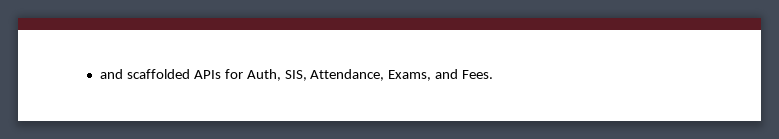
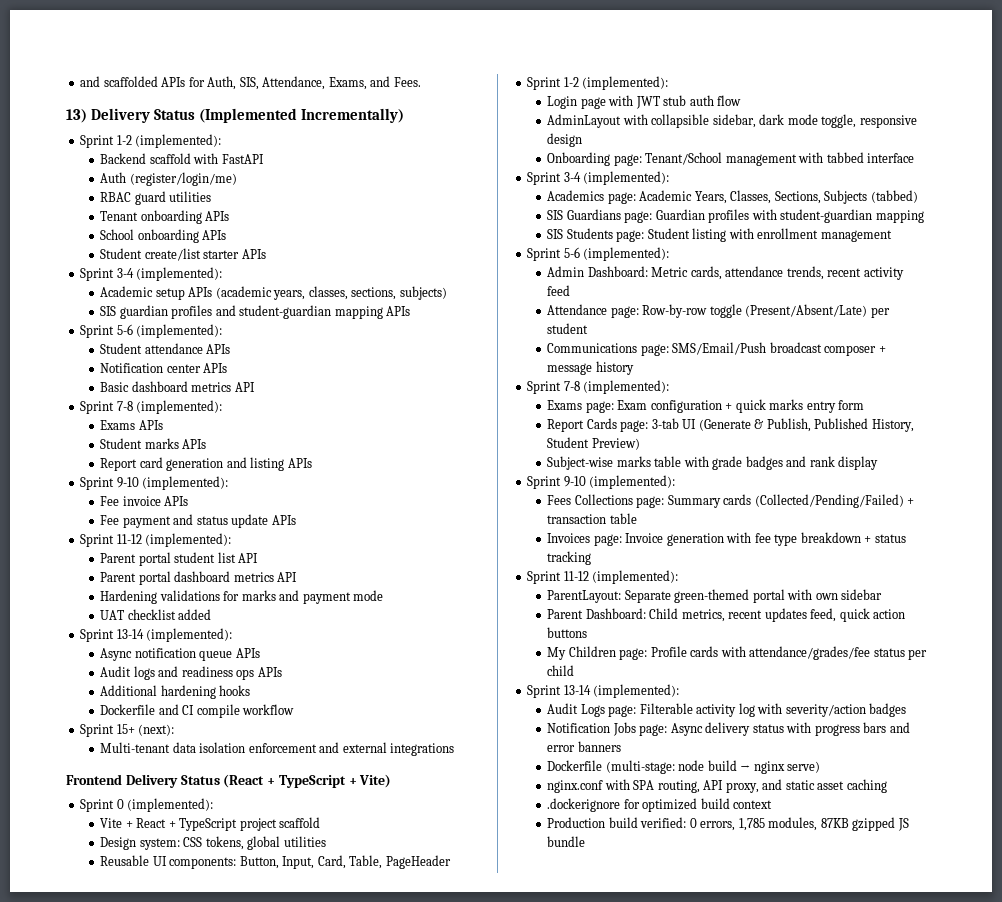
+ 13) Delivery Status (Implemented Incrementally)
+ Sprint 1-2 (implemented):
+ Backend scaffold with FastAPI
+ Auth (register/login/me)
+ RBAC guard utilities
+ Tenant onboarding APIs
+ School onboarding APIs
+ Student create/list starter APIs
+ Sprint 3-4 (implemented):
+ Academic setup APIs (academic years, classes, sections, subjects)
+ SIS guardian profiles and student-guardian mapping APIs
+ Sprint 5-6 (implemented):
+ Student attendance APIs
+ Notification center APIs
+ Basic dashboard metrics API
+ Sprint 7-8 (implemented):
+ Exams APIs
+ Student marks APIs
+ Report card generation and listing APIs
+ Sprint 9-10 (implemented):
+ Fee invoice APIs
+ Fee payment and status update APIs
+ Sprint 11-12 (implemented):
+ Parent portal student list API
+ Parent portal dashboard metrics API
+ Hardening validations for marks and payment mode
+ UAT checklist added
+ Sprint 13-14 (implemented):
+ Async notification queue APIs
+ Audit logs and readiness ops APIs
+ Additional hardening hooks
+ Dockerfile and CI compile workflow
+ Sprint 15+ (next):
+ Multi-tenant data isolation enforcement and external integrations
+ Frontend Delivery Status (React + TypeScript + Vite)
+ Sprint 0 (implemented):
+ Vite + React + TypeScript project scaffold
+ Design system: CSS tokens, global utilities
+ Reusable UI components: Button, Input, Card, Table, PageHeader
+ Sprint 1-2 (implemented):
+ Login page with JWT stub auth flow
+ AdminLayout with collapsible sidebar, dark mode toggle, responsive design
+ Onboarding page: Tenant/School management with tabbed interface
+ Sprint 3-4 (implemented):
+ Academics page: Academic Years, Classes, Sections, Subjects (tabbed)
+ SIS Guardians page: Guardian profiles with student-guardian mapping
+ SIS Students page: Student listing with enrollment management
+ Sprint 5-6 (implemented):
+ Admin Dashboard: Metric cards, attendance trends, recent activity feed
+ Attendance page: Row-by-row toggle (Present/Absent/Late) per student
+ Communications page: SMS/Email/Push broadcast composer + message history
+ Sprint 7-8 (implemented):
+ Exams page: Exam configuration + quick marks entry form
+ Report Cards page: 3-tab UI (Generate & Publish, Published History, Student Preview)
+ Subject-wise marks table with grade badges and rank display
+ Sprint 9-10 (implemented):
+ Fees Collections page: Summary cards (Collected/Pending/Failed) + transaction table
+ Invoices page: Invoice generation with fee type breakdown + status tracking
+ Sprint 11-12 (implemented):
+ ParentLayout: Separate green-themed portal with own sidebar
+ Parent Dashboard: Child metrics, recent updates feed, quick action buttons
+ My Children page: Profile cards with attendance/grades/fee status per child
+ Sprint 13-14 (implemented):
+ Audit Logs page: Filterable activity log with severity/action badges
+ Notification Jobs page: Async delivery status with progress bars and error banners
+ Dockerfile (multi-stage: node build → nginx serve)
+ nginx.conf with SPA routing, API proxy, and static asset caching
+ .dockerignore for optimized build context
+ Production build verified: 0 errors, 1,785 modules, 87KB gzipped JS bundle

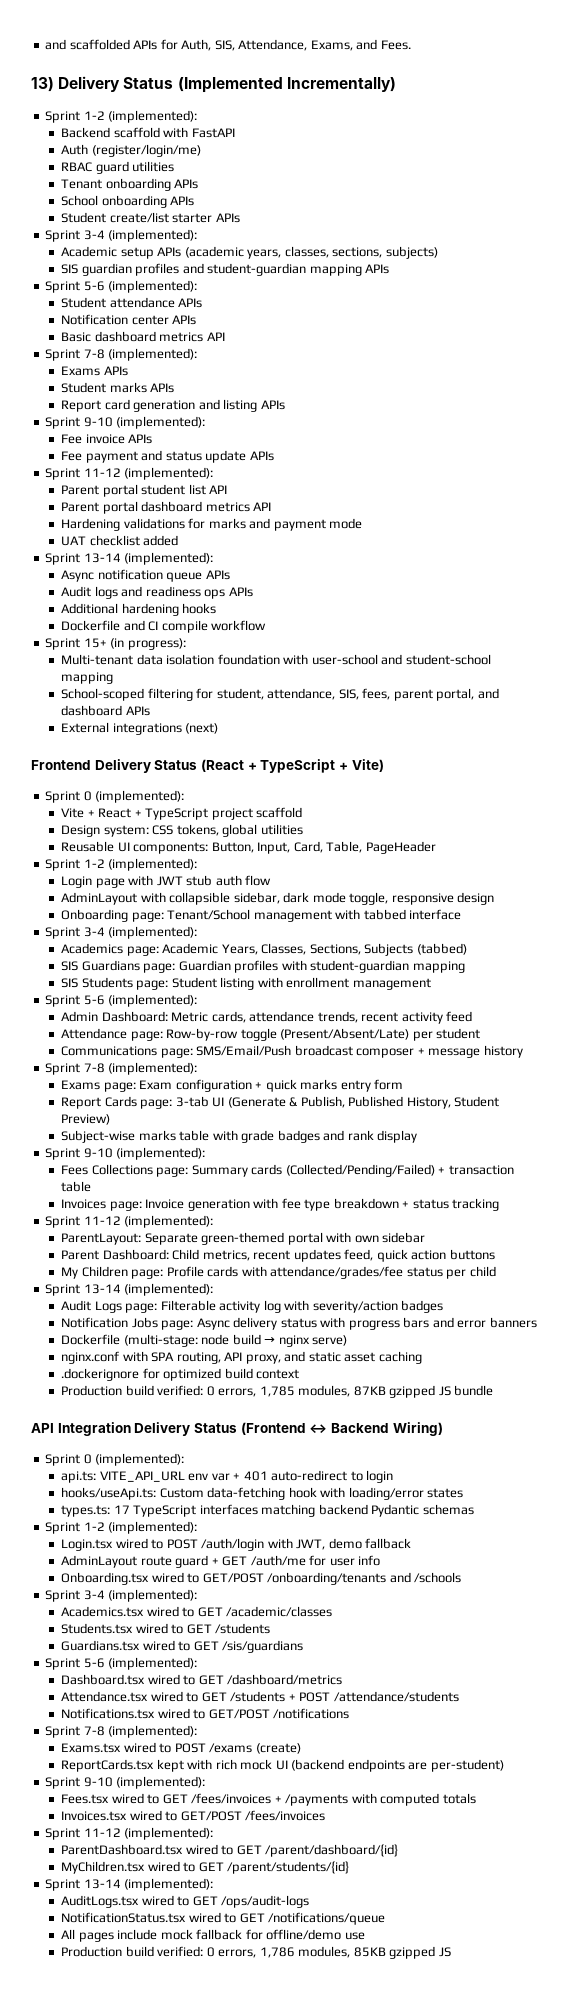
- Sprint 15+ (next):
+ Sprint 15+ (in progress):
- Multi-tenant data isolation enforcement and external integrations
+ Multi-tenant data isolation foundation with user-school and student-school mapping
+ School-scoped filtering for student, attendance, SIS, fees, parent portal, and dashboard APIs
+ External integrations (next)
+ API Integration Delivery Status (Frontend ↔ Backend Wiring)
+ Sprint 0 (implemented):
+ api.ts: VITE_API_URL env var + 401 auto-redirect to login
+ hooks/useApi.ts: Custom data-fetching hook with loading/error states
+ types.ts: 17 TypeScript interfaces matching backend Pydantic schemas
+ Sprint 1-2 (implemented):
+ Login.tsx wired to POST /auth/login with JWT, demo fallback
+ AdminLayout route guard + GET /auth/me for user info
+ Onboarding.tsx wired to GET/POST /onboarding/tenants and /schools
+ Sprint 3-4 (implemented):
+ Academics.tsx wired to GET /academic/classes
+ Students.tsx wired to GET /students
+ Guardians.tsx wired to GET /sis/guardians
+ Sprint 5-6 (implemented):
+ Dashboard.tsx wired to GET /dashboard/metrics
+ Attendance.tsx wired to GET /students + POST /attendance/students
+ Notifications.tsx wired to GET/POST /notifications
+ Sprint 7-8 (implemented):
+ Exams.tsx wired to POST /exams (create)
+ ReportCards.tsx kept with rich mock UI (backend endpoints are per-student)
+ Sprint 9-10 (implemented):
+ Fees.tsx wired to GET /fees/invoices + /payments with computed totals
+ Invoices.tsx wired to GET/POST /fees/invoices
+ Sprint 11-12 (implemented):
+ ParentDashboard.tsx wired to GET /parent/dashboard/{id}
+ MyChildren.tsx wired to GET /parent/students/{id}
+ Sprint 13-14 (implemented):
+ AuditLogs.tsx wired to GET /ops/audit-logs
+ NotificationStatus.tsx wired to GET /notifications/queue
+ All pages include mock fallback for offline/demo use
+ Production build verified: 0 errors, 1,786 modules, 85KB gzipped JS

